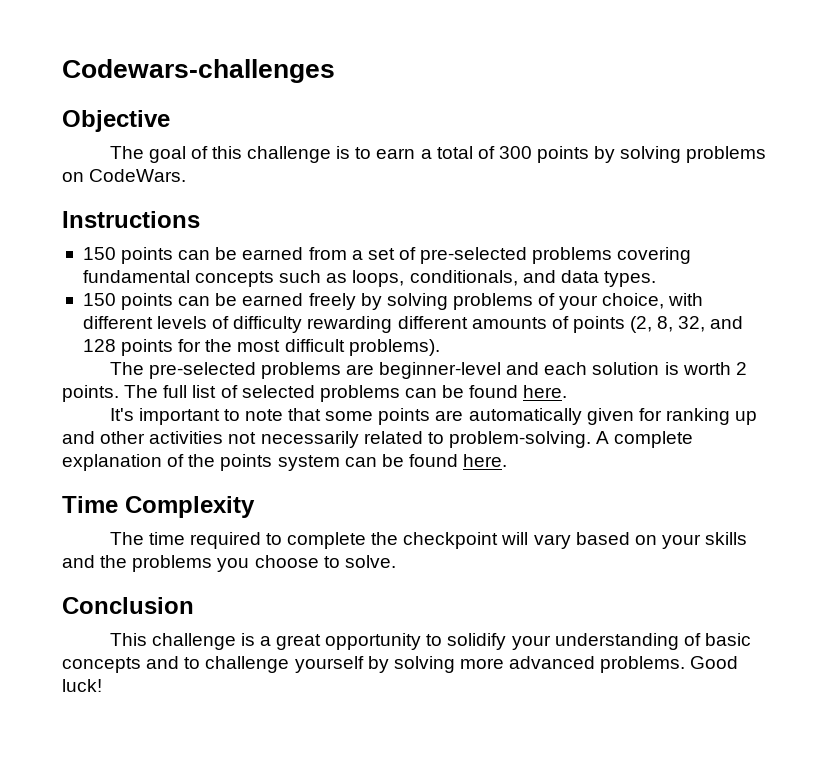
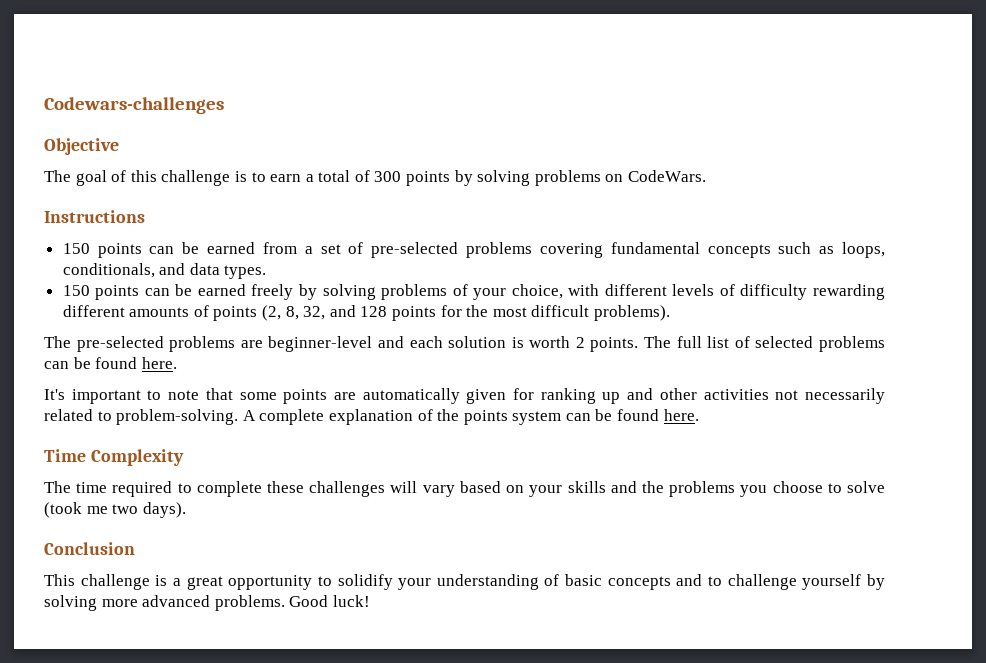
- The time required to complete the checkpoint will vary based on your skills and the problems you choose to solve.
+ The time required to complete these challenges will vary based on your skills and the problems you choose to solve (took me two days).

